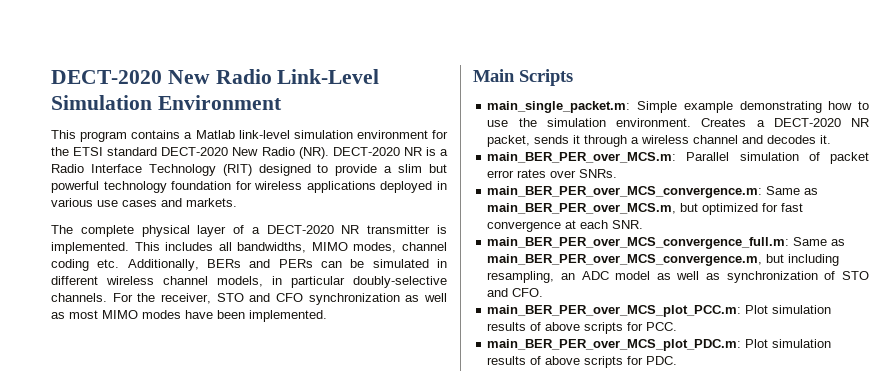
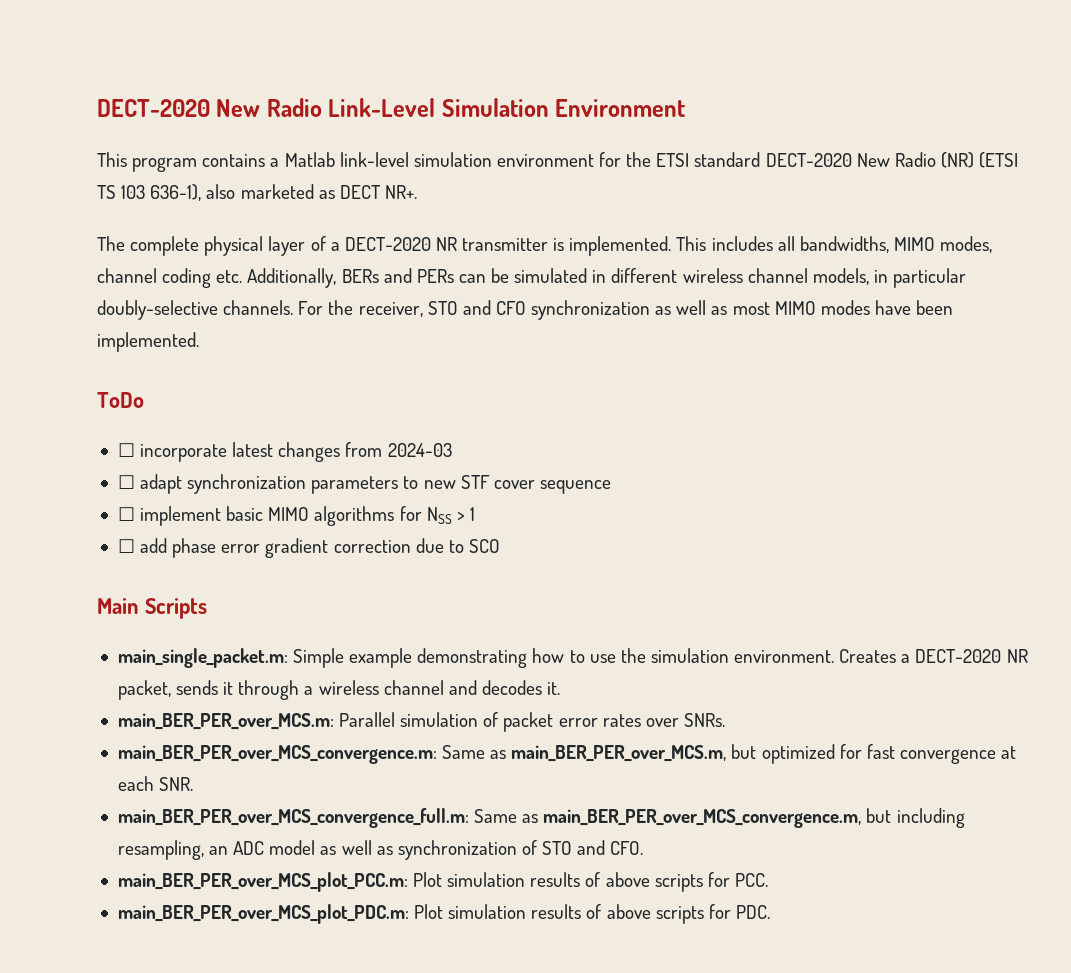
- This program contains a Matlab link-level simulation environment for the ETSI standard DECT-2020 New Radio (NR). DECT-2020 NR is a Radio Interface Technology (RIT) designed to provide a slim but powerful technology foundation for wireless applications deployed in various use cases and markets.
+ This program contains a Matlab link-level simulation environment for the ETSI standard DECT-2020 New Radio (NR) (ETSI TS 103 636-1), also marketed as DECT NR+.
+ ToDo
+ ☐ incorporate latest changes from 2024-03
+ ☐ adapt synchronization parameters to new STF cover sequence
+ ☐ implement basic MIMO algorithms for NSS > 1
+ ☐ add phase error gradient correction due to SCO

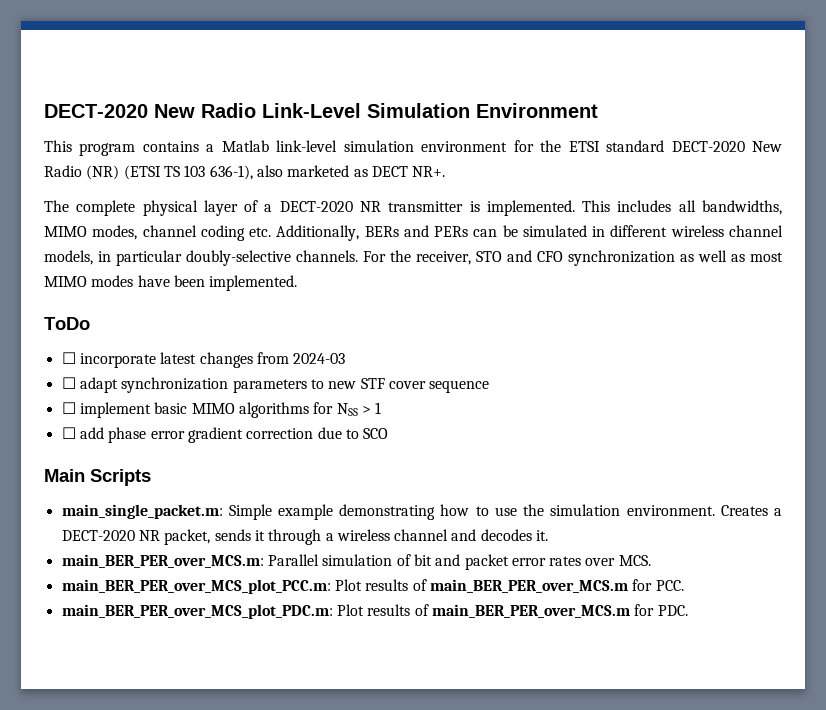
- main_BER_PER_over_MCS.m: Parallel simulation of packet error rates over SNRs.
- main_BER_PER_over_MCS_convergence.m: Same as main_BER_PER_over_MCS.m, but optimized for fast convergence at each SNR.
- main_BER_PER_over_MCS_convergence_full.m: Same as main_BER_PER_over_MCS_convergence.m, but including resampling, an ADC model as well as synchronization of STO and CFO.
+ main_BER_PER_over_MCS.m: Parallel simulation of bit and packet error rates over MCS.
- main_BER_PER_over_MCS_plot_PCC.m: Plot simulation results of above scripts for PCC.
+ main_BER_PER_over_MCS_plot_PCC.m: Plot results of main_BER_PER_over_MCS.m for PCC.
- main_BER_PER_over_MCS_plot_PDC.m: Plot simulation results of above scripts for PDC.
+ main_BER_PER_over_MCS_plot_PDC.m: Plot results of main_BER_PER_over_MCS.m for PDC.

